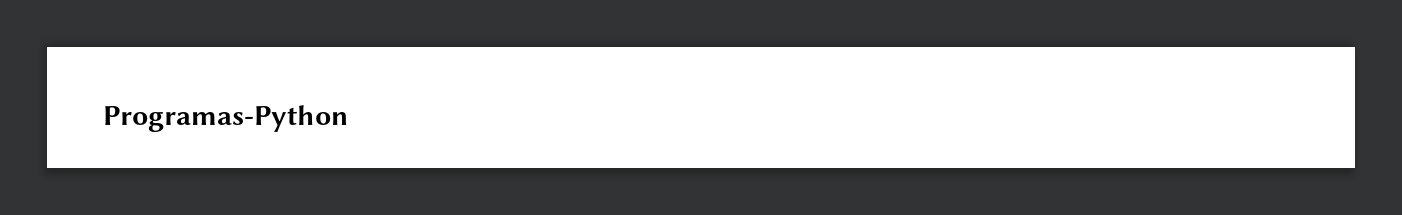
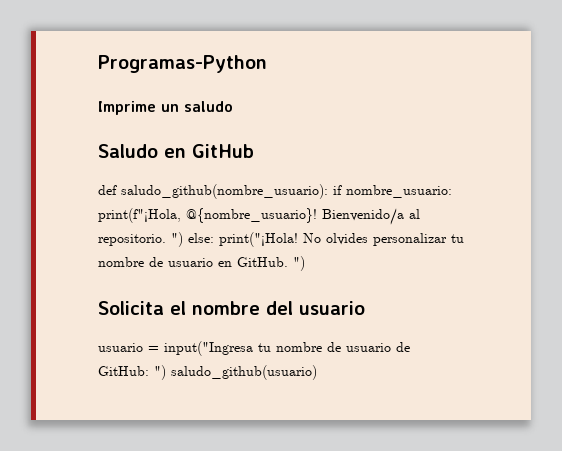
+ Imprime un saludo
+ Saludo en GitHub
+ def saludo_github(nombre_usuario): if nombre_usuario: print(f"¡Hola, @{nombre_usuario}! Bienvenido/a al repositorio. ") else: print("¡Hola! No olvides personalizar tu nombre de usuario en GitHub. ")
+ Solicita el nombre del usuario
+ usuario = input("Ingresa tu nombre de usuario de GitHub: ") saludo_github(usuario)

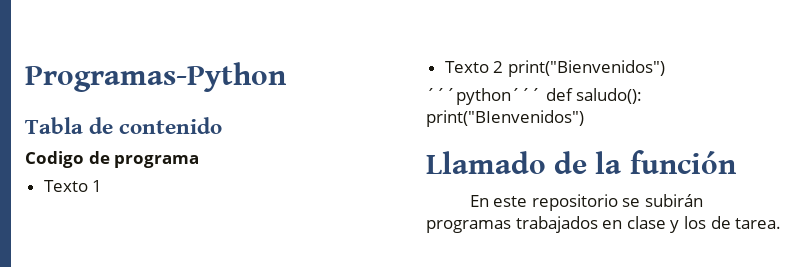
- Imprime un saludo
- Saludo en GitHub
- def saludo_github(nombre_usuario): if nombre_usuario: print(f"¡Hola, @{nombre_usuario}! Bienvenido/a al repositorio. ") else: print("¡Hola! No olvides personalizar tu nombre de usuario en GitHub. ")
- Solicita el nombre del usuario
- usuario = input("Ingresa tu nombre de usuario de GitHub: ") saludo_github(usuario)
+ Tabla de contenido
+ Codigo de programa
+ Texto 1
+ Texto 2 print("Bienvenidos")
+ ´´´python´´´ def saludo(): print("BIenvenidos")
+ Llamado de la función
+ En este repositorio se subirán programas trabajados en clase y los de tarea.

